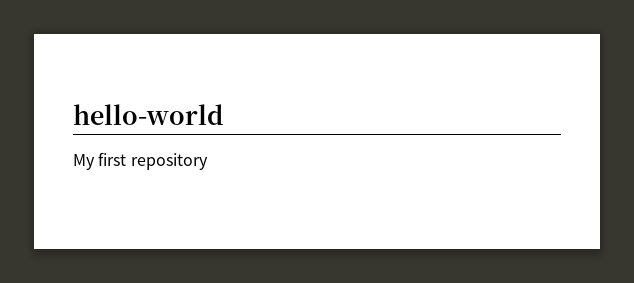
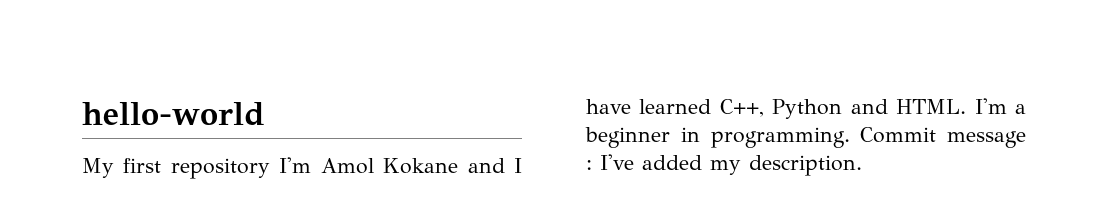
- My first repository
+ My first repository I'm Amol Kokane and I have learned C++, Python and HTML. I'm a beginner in programming. Commit message : I've added my description.

